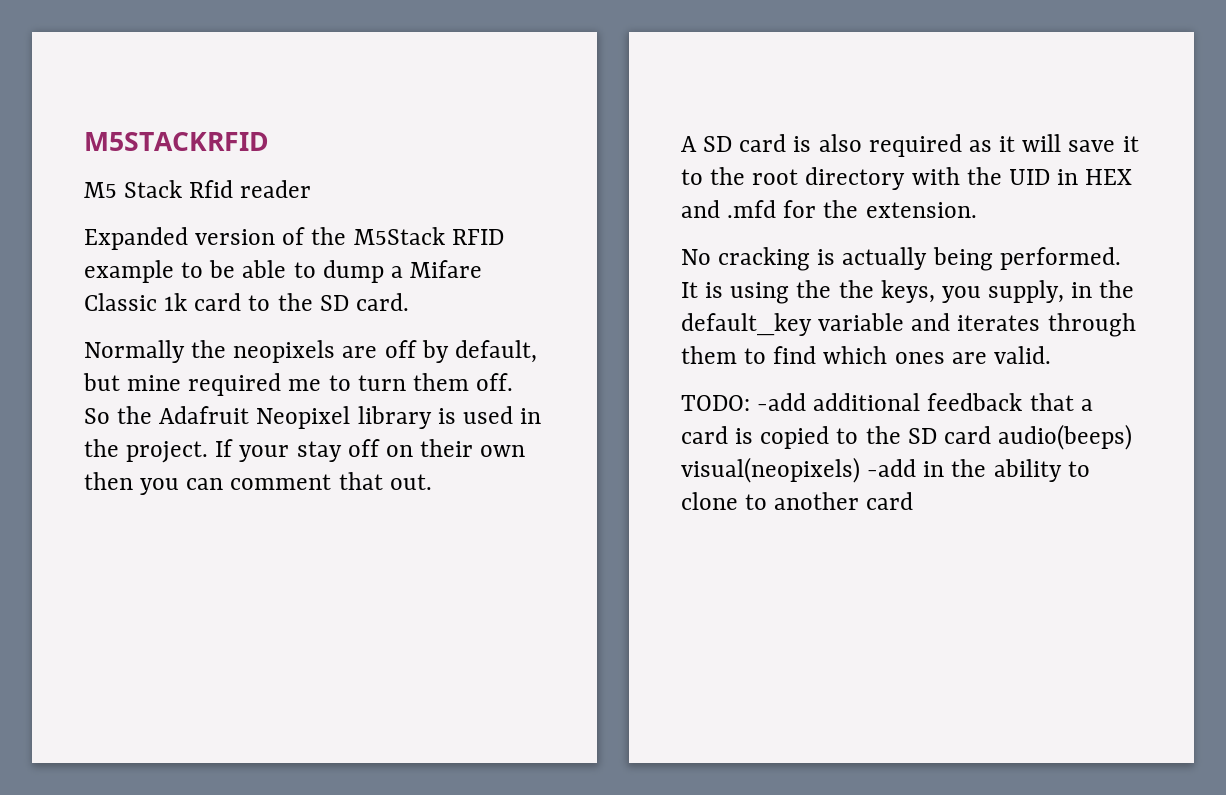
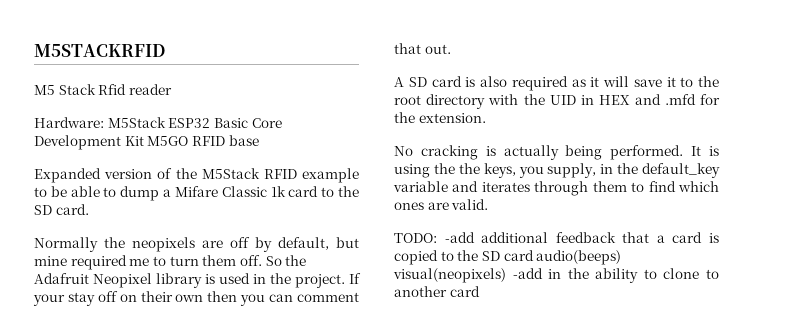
+ Hardware: M5Stack ESP32 Basic Core Development Kit M5GO RFID base

